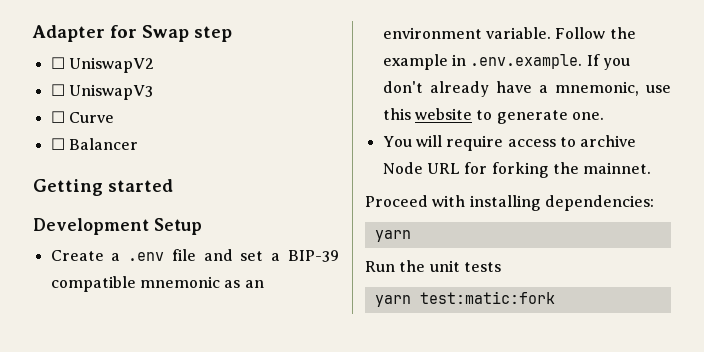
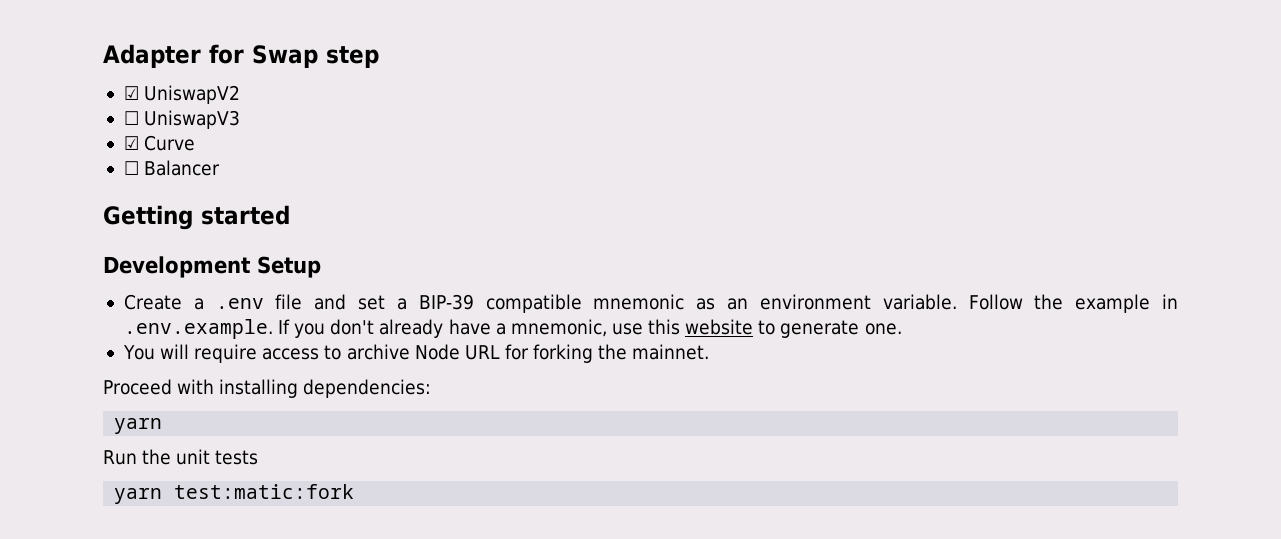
- ☐ UniswapV2
+ ☑ UniswapV2
- ☐ Curve
+ ☑ Curve

